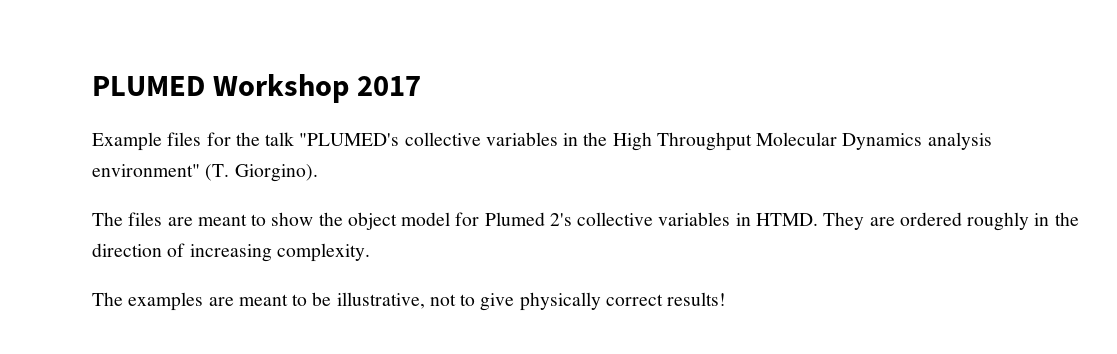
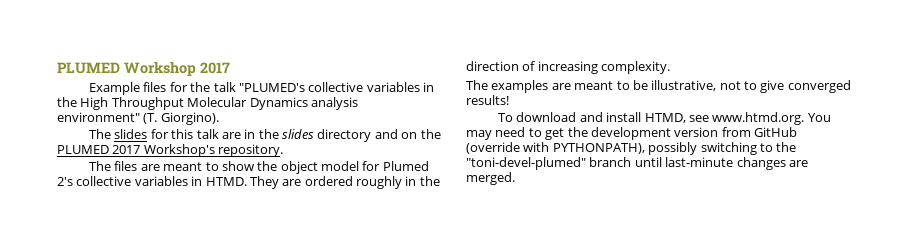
+ The slides for this talk are in the slides directory and on the PLUMED 2017 Workshop's repository.
- The examples are meant to be illustrative, not to give physically correct results!
+ The examples are meant to be illustrative, not to give converged results!
+ To download and install HTMD, see www.htmd.org. You may need to get the development version from GitHub (override with PYTHONPATH), possibly switching to the "toni-devel-plumed" branch until last-minute changes are merged.

